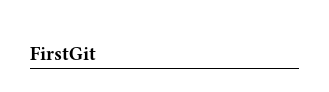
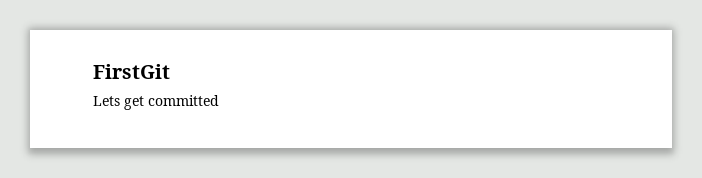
+ Lets get committed

